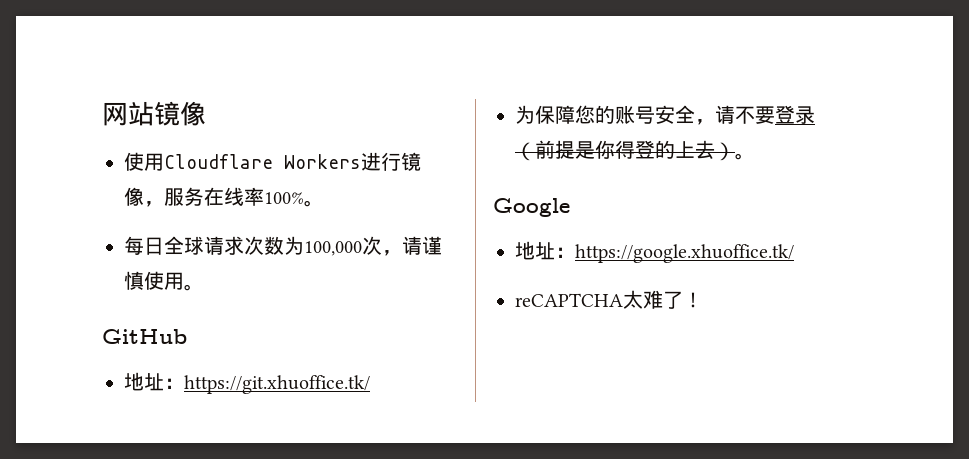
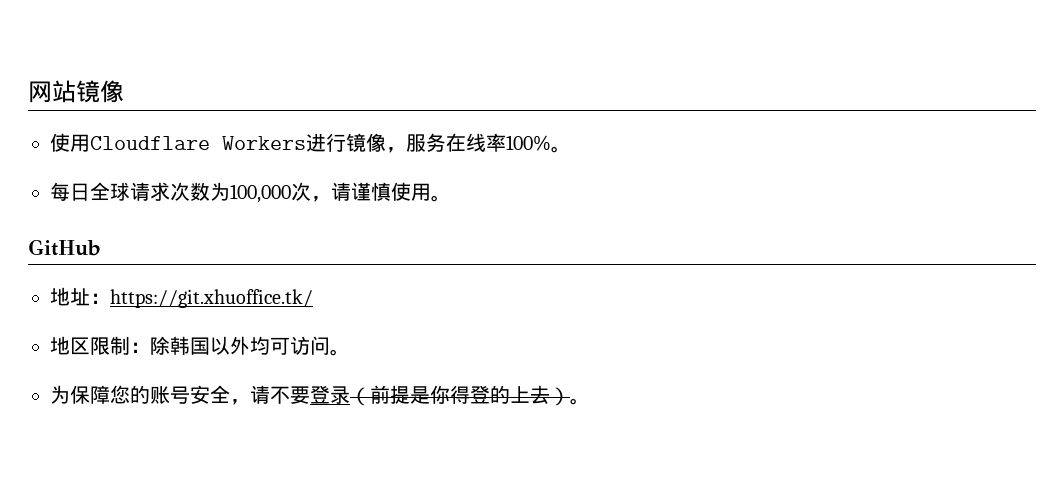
+ 地区限制：除韩国以外均可访问。
- Google
- 地址：https://google.xhuoffice.tk/
- reCAPTCHA太难了！

